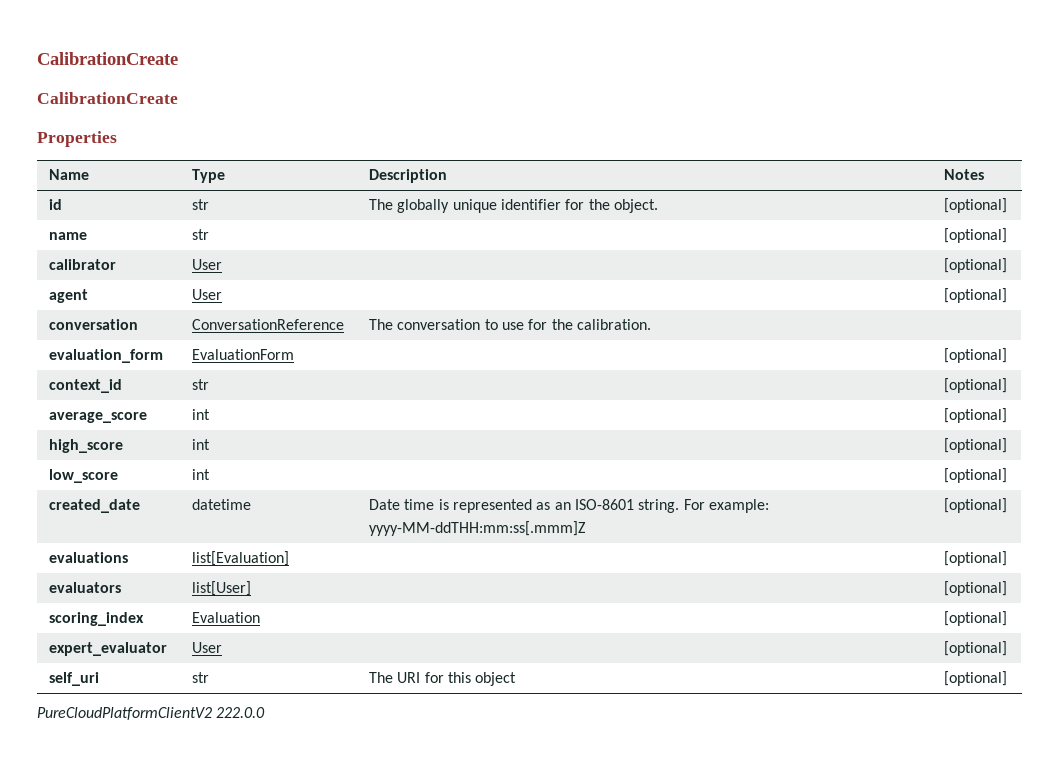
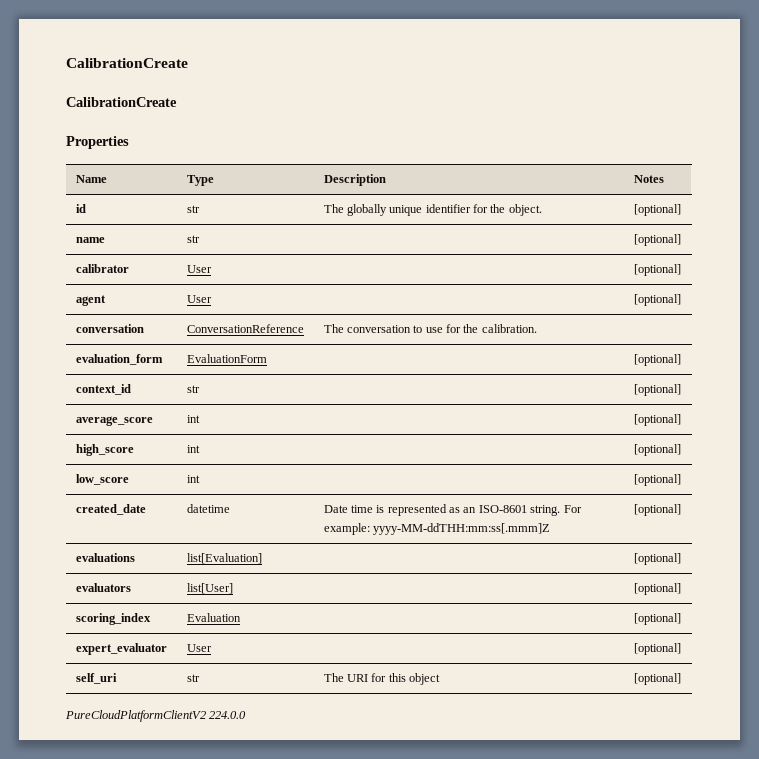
- PureCloudPlatformClientV2 222.0.0
+ PureCloudPlatformClientV2 224.0.0

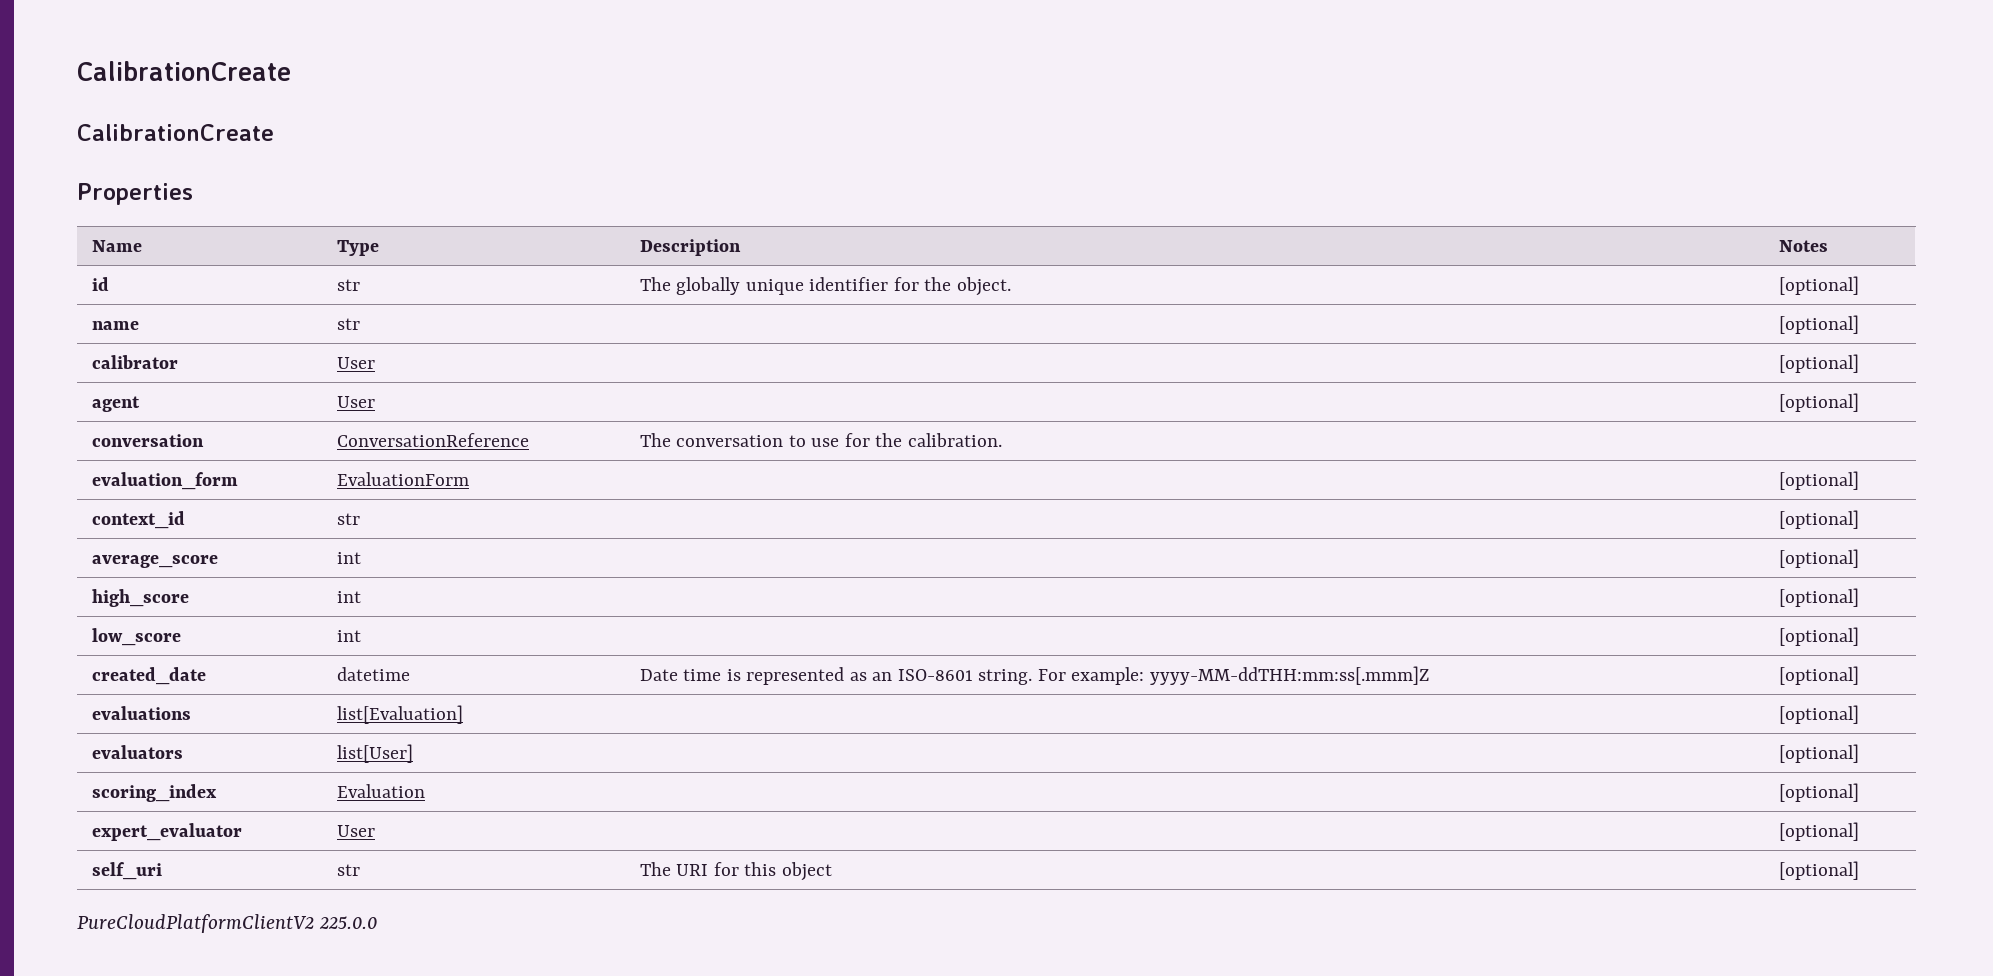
- PureCloudPlatformClientV2 224.0.0
+ PureCloudPlatformClientV2 225.0.0

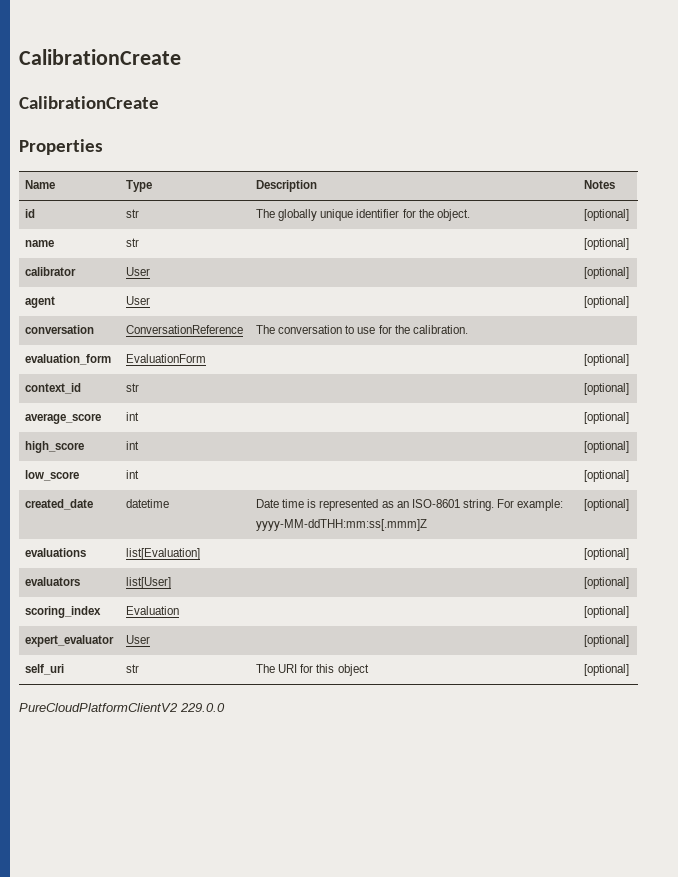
- PureCloudPlatformClientV2 225.0.0
+ PureCloudPlatformClientV2 229.0.0

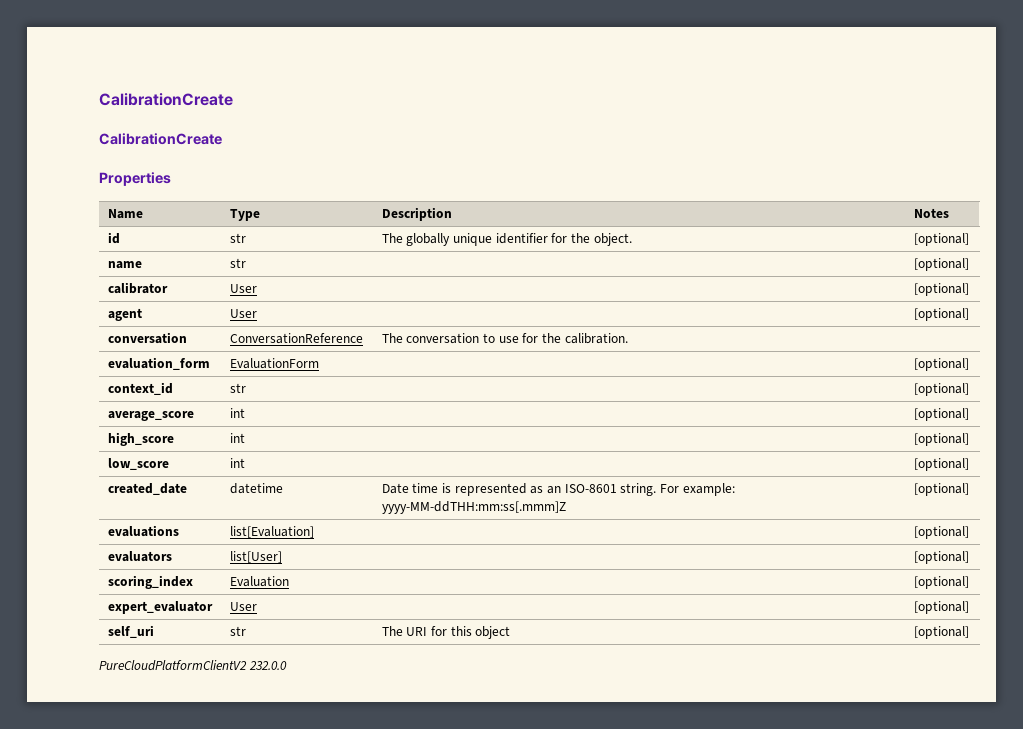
- PureCloudPlatformClientV2 229.0.0
+ PureCloudPlatformClientV2 232.0.0

